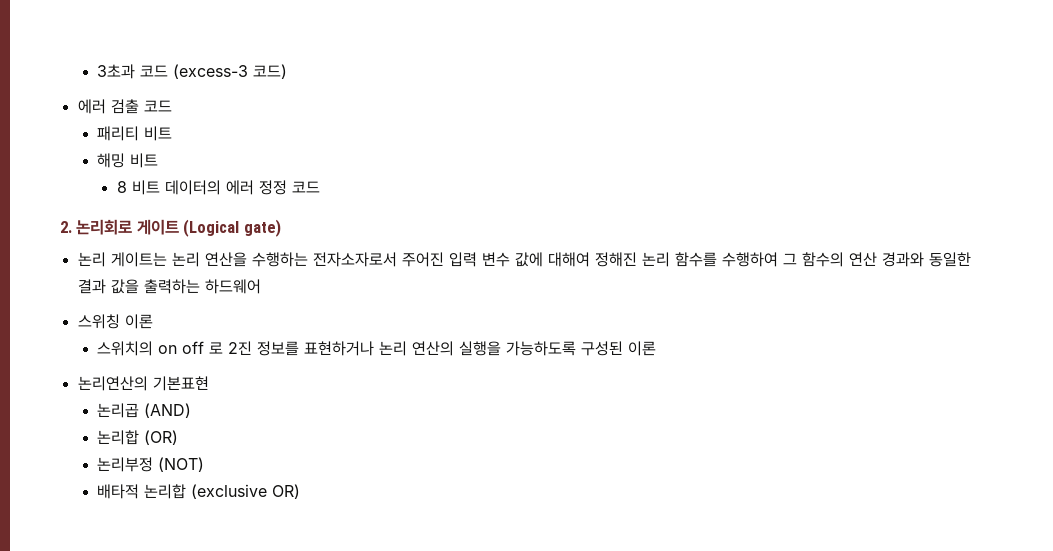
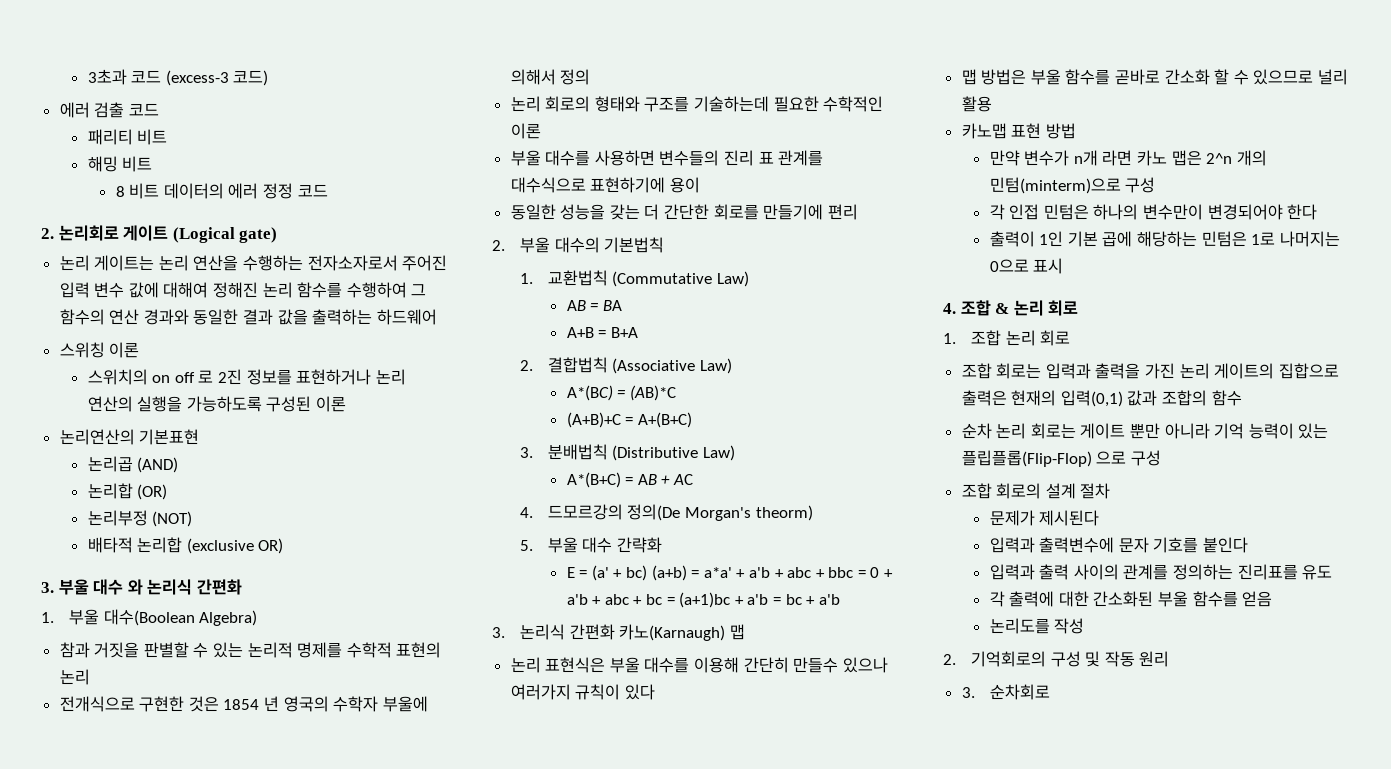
+ 3. 부울 대수 와 논리식 간편화
+ 1. 부울 대수(Boolean Algebra)
+ 참과 거짓을 판별할 수 있는 논리적 명제를 수학적 표현의 논리
+ 전개식으로 구현한 것은 1854 년 영국의 수학자 부울에 의해서 정의
+ 논리 회로의 형태와 구조를 기술하는데 필요한 수학적인 이론
+ 부울 대수를 사용하면 변수들의 진리 표 관계를 대수식으로 표현하기에 용이
+ 동일한 성능을 갖는 더 간단한 회로를 만들기에 편리
+ 2. 부울 대수의 기본법칙
+ 1. 교환법칙 (Commutative Law)
+ AB = BA
+ A+B = B+A
+ 2. 결합법칙 (Associative Law)
+ A*(BC) = (AB)*C
+ (A+B)+C = A+(B+C)
+ 3. 분배법칙 (Distributive Law)
+ A*(B+C) = AB + AC
+ 4. 드모르강의 정의(De Morgan's theorm)
+ 5. 부울 대수 간략화
+ E = (a' + bc) (a+b) = a*a' + a'b + abc + bbc = 0 + a'b + abc + bc = (a+1)bc + a'b = bc + a'b
+ 3. 논리식 간편화 카노(Karnaugh) 맵
+ 논리 표현식은 부울 대수를 이용해 간단히 만들수 있으나 여러가지 규칙이 있다
+ 맵 방법은 부울 함수를 곧바로 간소화 할 수 있으므로 널리 활용
+ 카노맵 표현 방법
+ 만약 변수가 n개 라면 카노 맵은 2^n 개의 민텀(minterm)으로 구성
+ 각 인접 민텀은 하나의 변수만이 변경되어야 한다
+ 출력이 1인 기본 곱에 해당하는 민텀은 1로 나머지는 0으로 표시
+ 4. 조합 & 논리 회로
+ 1. 조합 논리 회로
+ 조합 회로는 입력과 출력을 가진 논리 게이트의 집합으로 출력은 현재의 입력(0,1) 값과 조합의 함수
+ 순차 논리 회로는 게이트 뿐만 아니라 기억 능력이 있는 플립플롭(Flip-Flop) 으로 구성
+ 조합 회로의 설계 절차
+ 문제가 제시된다
+ 입력과 출력변수에 문자 기호를 붙인다
+ 입력과 출력 사이의 관계를 정의하는 진리표를 유도
+ 각 출력에 대한 간소화된 부울 함수를 얻음
+ 논리도를 작성
+ 2. 기억회로의 구성 및 작동 원리
+ 3. 순차회로

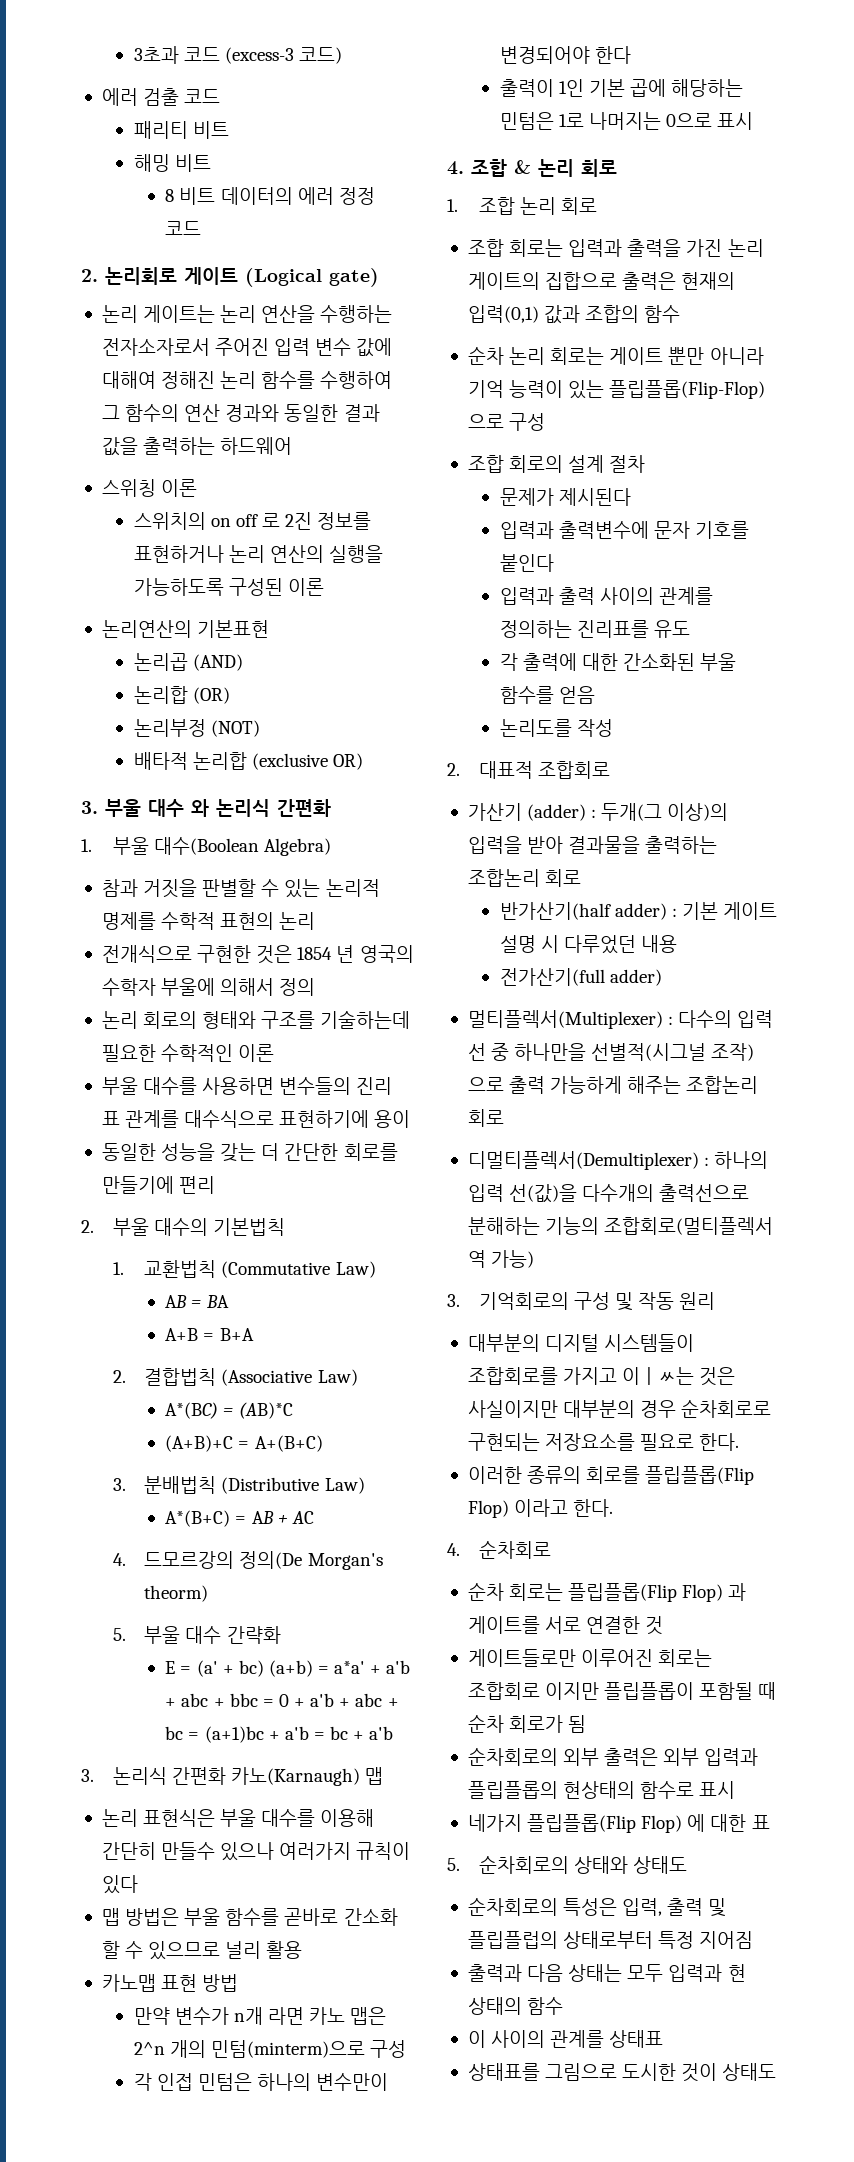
- 2. 기억회로의 구성 및 작동 원리
+ 2. 대표적 조합회로
+ 가산기 (adder) : 두개(그 이상)의 입력을 받아 결과물을 출력하는 조합논리 회로
+ 반가산기(half adder) : 기본 게이트 설명 시 다루었던 내용
+ 전가산기(full adder)
+ 멀티플렉서(Multiplexer) : 다수의 입력 선 중 하나만을 선별적(시그널 조작) 으로 출력 가능하게 해주는 조합논리 회로
+ 디멀티플렉서(Demultiplexer) : 하나의 입력 선(값)을 다수개의 출력선으로 분해하는 기능의 조합회로(멀티플렉서 역 가능)
+ 3. 기억회로의 구성 및 작동 원리
- 3. 순차회로
+ 대부분의 디지털 시스템들이 조합회로를 가지고 이ㅣㅆ는 것은 사실이지만 대부분의 경우 순차회로로 구현되는 저장요소를 필요로 한다.
+ 이러한 종류의 회로를 플립플롭(Flip Flop) 이라고 한다.
+ 4. 순차회로
+ 순차 회로는 플립플롭(Flip Flop) 과 게이트를 서로 연결한 것
+ 게이트들로만 이루어진 회로는 조합회로 이지만 플립플롭이 포함될 때 순차 회로가 됨
+ 순차회로의 외부 출력은 외부 입력과 플립플롭의 현상태의 함수로 표시
+ 네가지 플립플롭(Flip Flop) 에 대한 표
+ 5. 순차회로의 상태와 상태도
+ 순차회로의 특성은 입력, 출력 및 플립플럽의 상태로부터 특정 지어짐
+ 출력과 다음 상태는 모두 입력과 현 상태의 함수
+ 이 사이의 관계를 상태표
+ 상태표를 그림으로 도시한 것이 상태도

